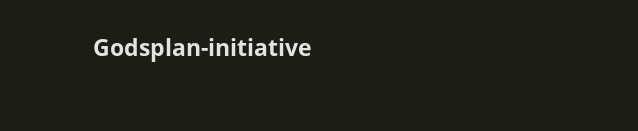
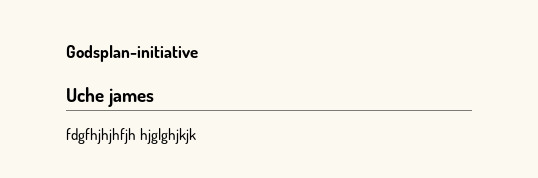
+ Uche james
+ fdgfhjhjhfjh hjglghjkjk

